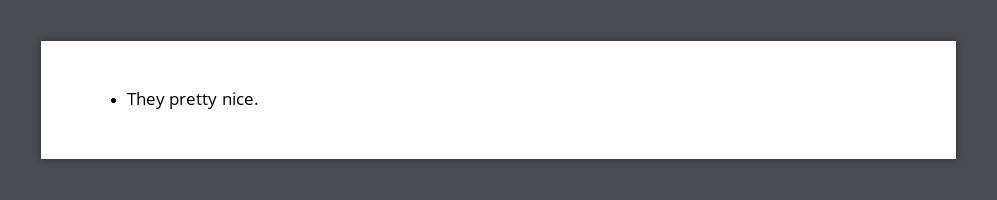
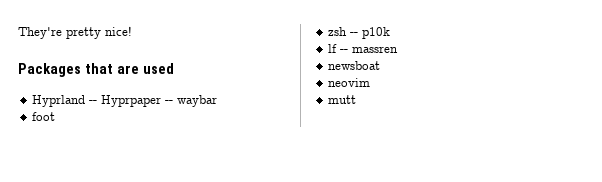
- They pretty nice.
+ They're pretty nice!
+ Packages that are used
+ Hyprland -- Hyprpaper -- waybar
+ foot
+ zsh -- p10k
+ lf -- massren
+ newsboat
+ neovim
+ mutt

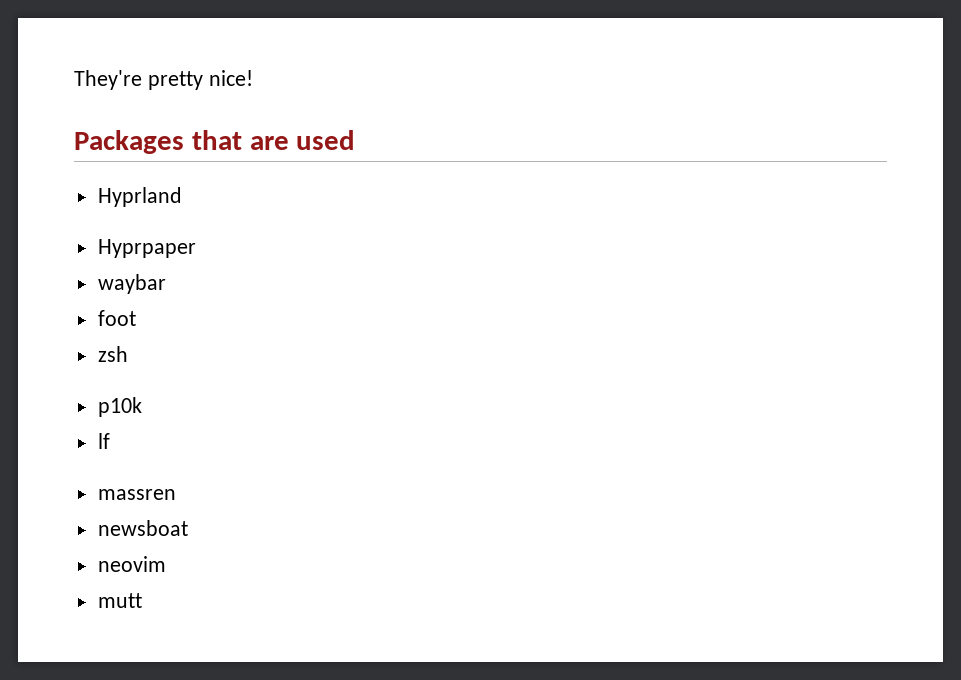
- Hyprland -- Hyprpaper -- waybar
+ Hyprland
+ Hyprpaper
+ waybar
- zsh -- p10k
+ zsh
+ p10k
- lf -- massren
+ lf
+ massren

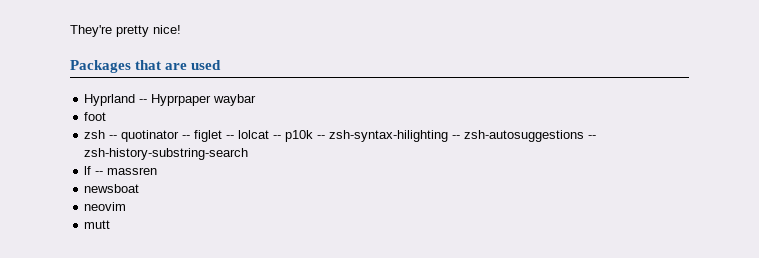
- Hyprland
- Hyprpaper
- waybar
+ Hyprland -- Hyprpaper waybar
- zsh
- p10k
+ zsh -- quotinator -- figlet -- lolcat -- p10k -- zsh-syntax-hilighting -- zsh-autosuggestions -- zsh-history-substring-search
- lf
- massren
+ lf -- massren

